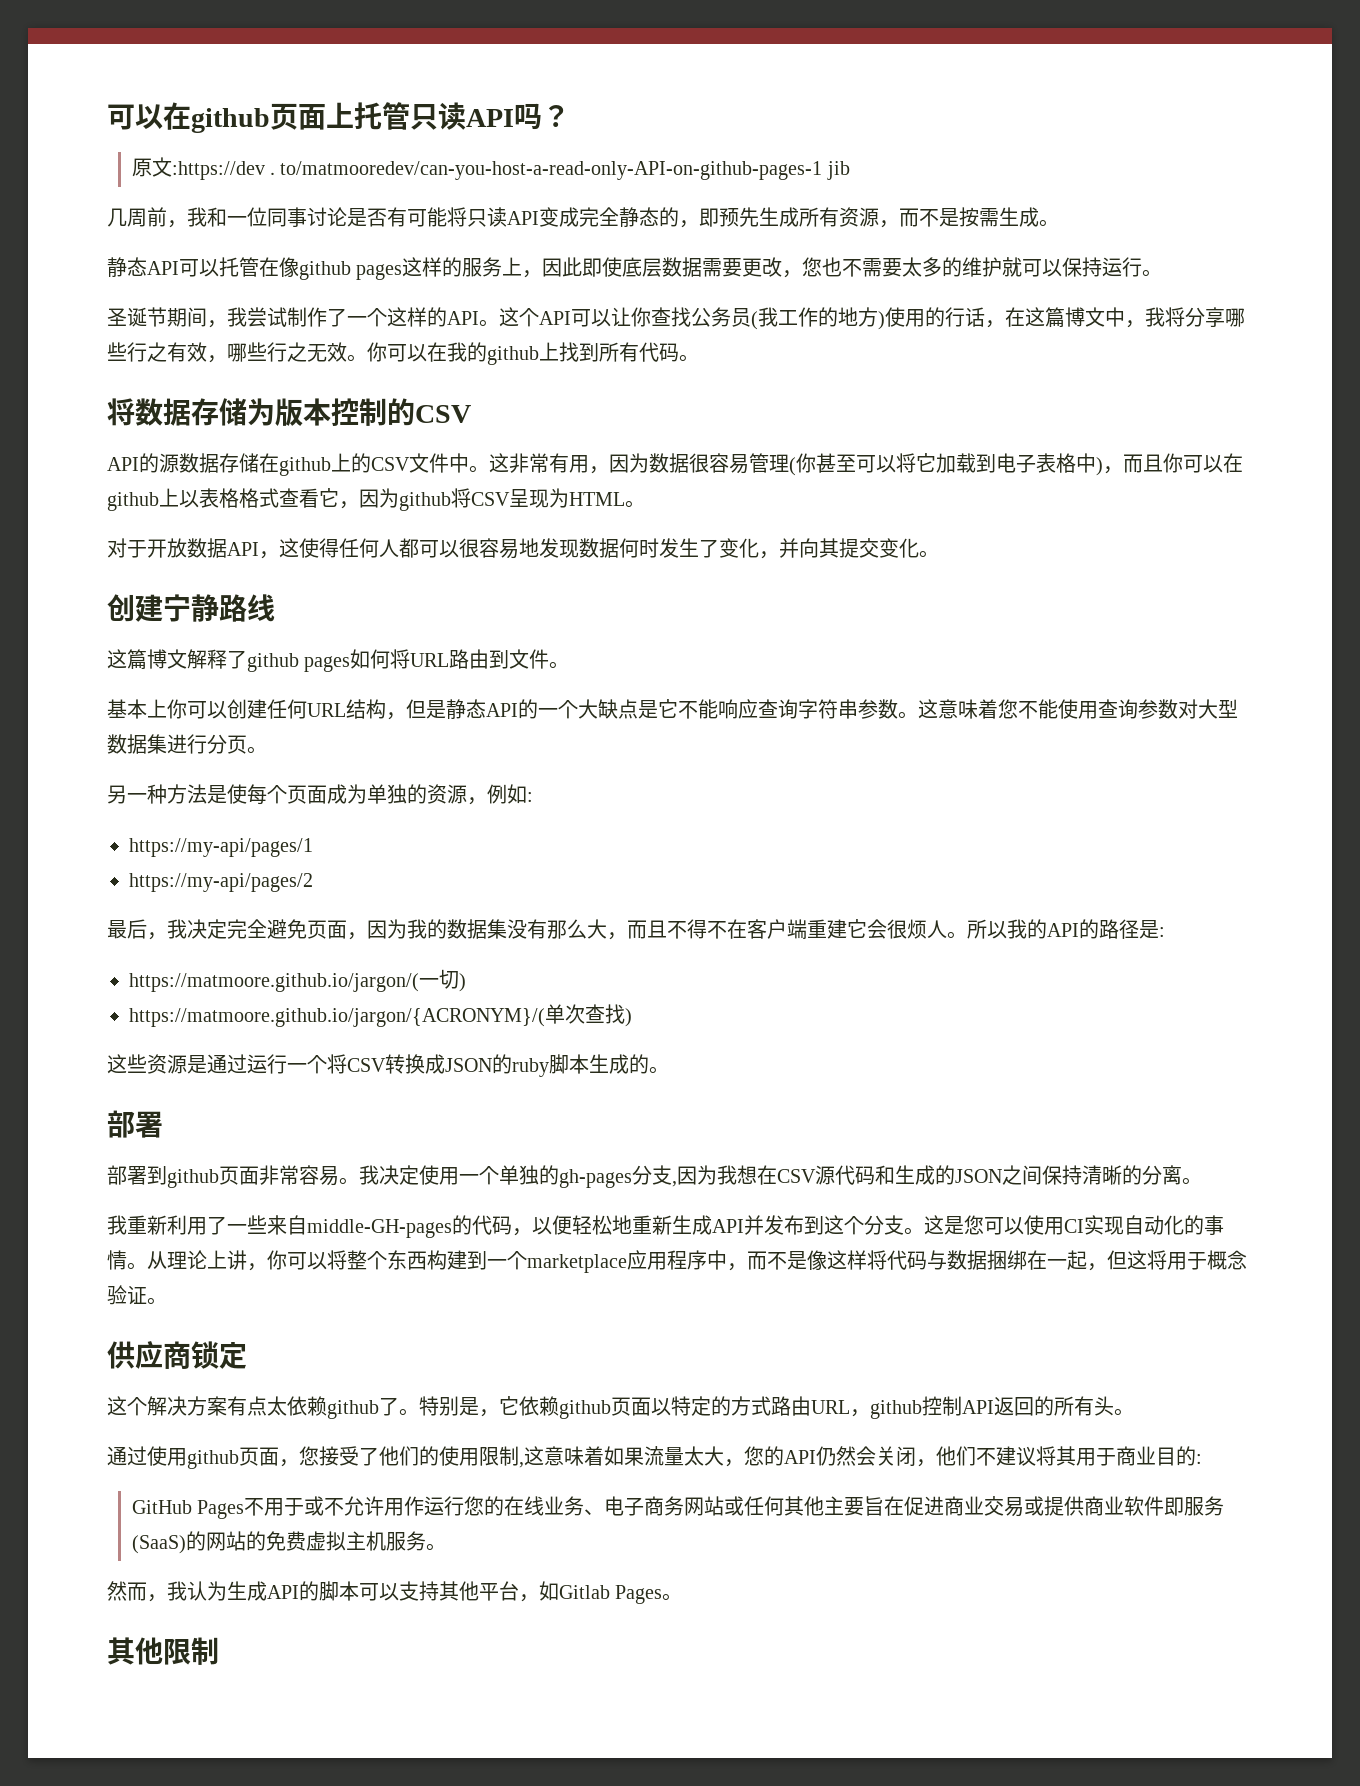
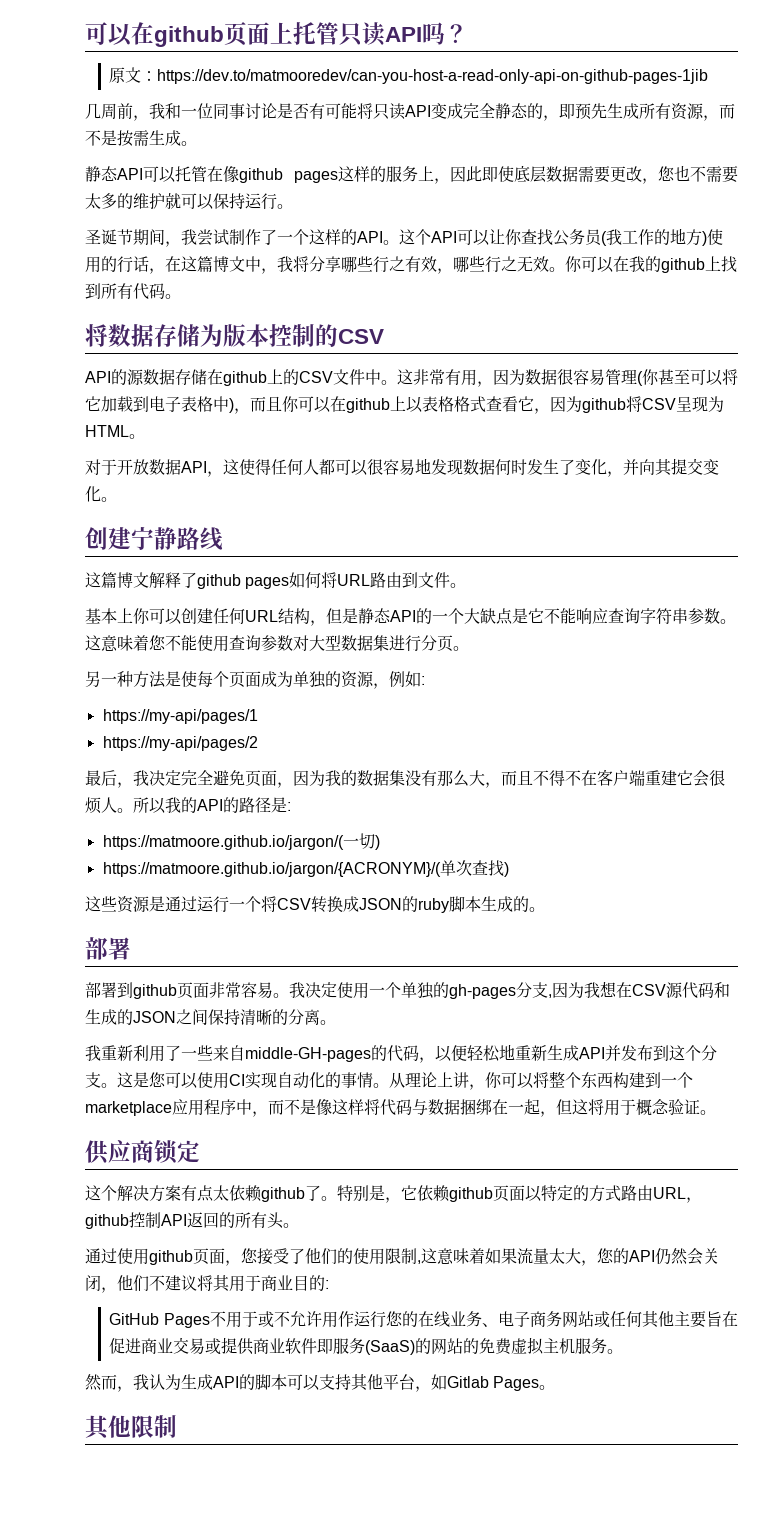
- 原文:https://dev . to/matmooredev/can-you-host-a-read-only-API-on-github-pages-1 jib
+ 原文：https://dev.to/matmooredev/can-you-host-a-read-only-api-on-github-pages-1jib

